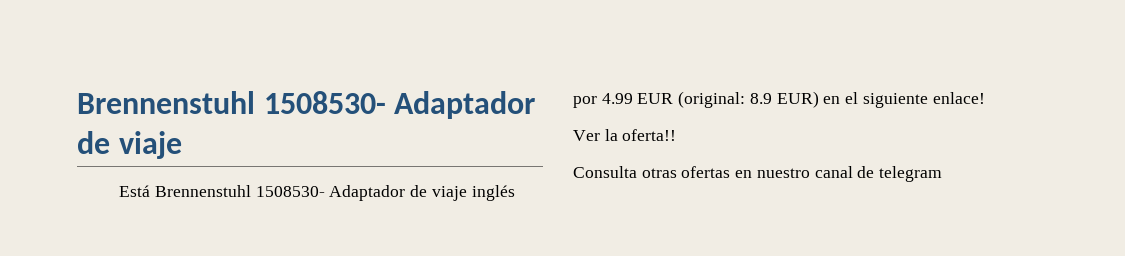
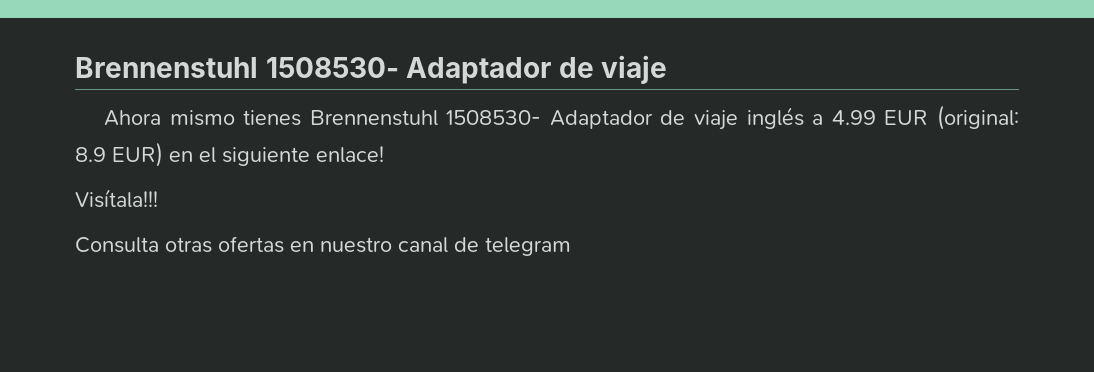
- Está Brennenstuhl 1508530- Adaptador de viaje inglés por 4.99 EUR (original: 8.9 EUR) en el siguiente enlace!
+ Ahora mismo tienes Brennenstuhl 1508530- Adaptador de viaje inglés a 4.99 EUR (original: 8.9 EUR) en el siguiente enlace!
- Ver la oferta!!
+ Visítala!!!

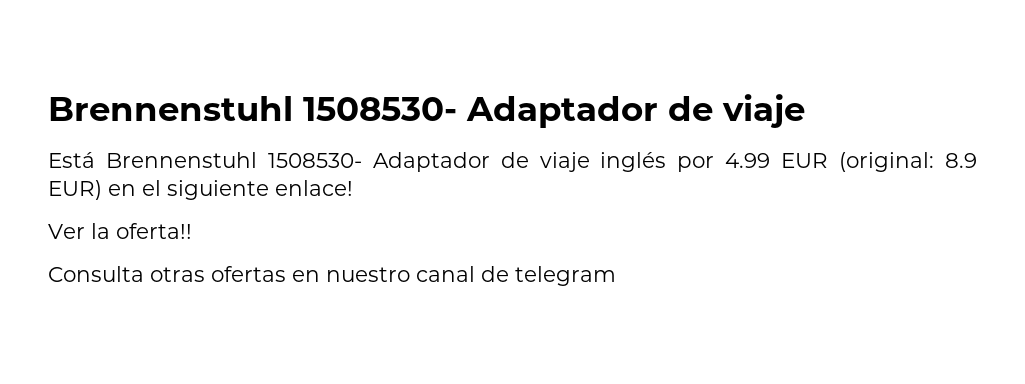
- Ahora mismo tienes Brennenstuhl 1508530- Adaptador de viaje inglés a 4.99 EUR (original: 8.9 EUR) en el siguiente enlace!
+ Está Brennenstuhl 1508530- Adaptador de viaje inglés por 4.99 EUR (original: 8.9 EUR) en el siguiente enlace!
- Visítala!!!
+ Ver la oferta!!

